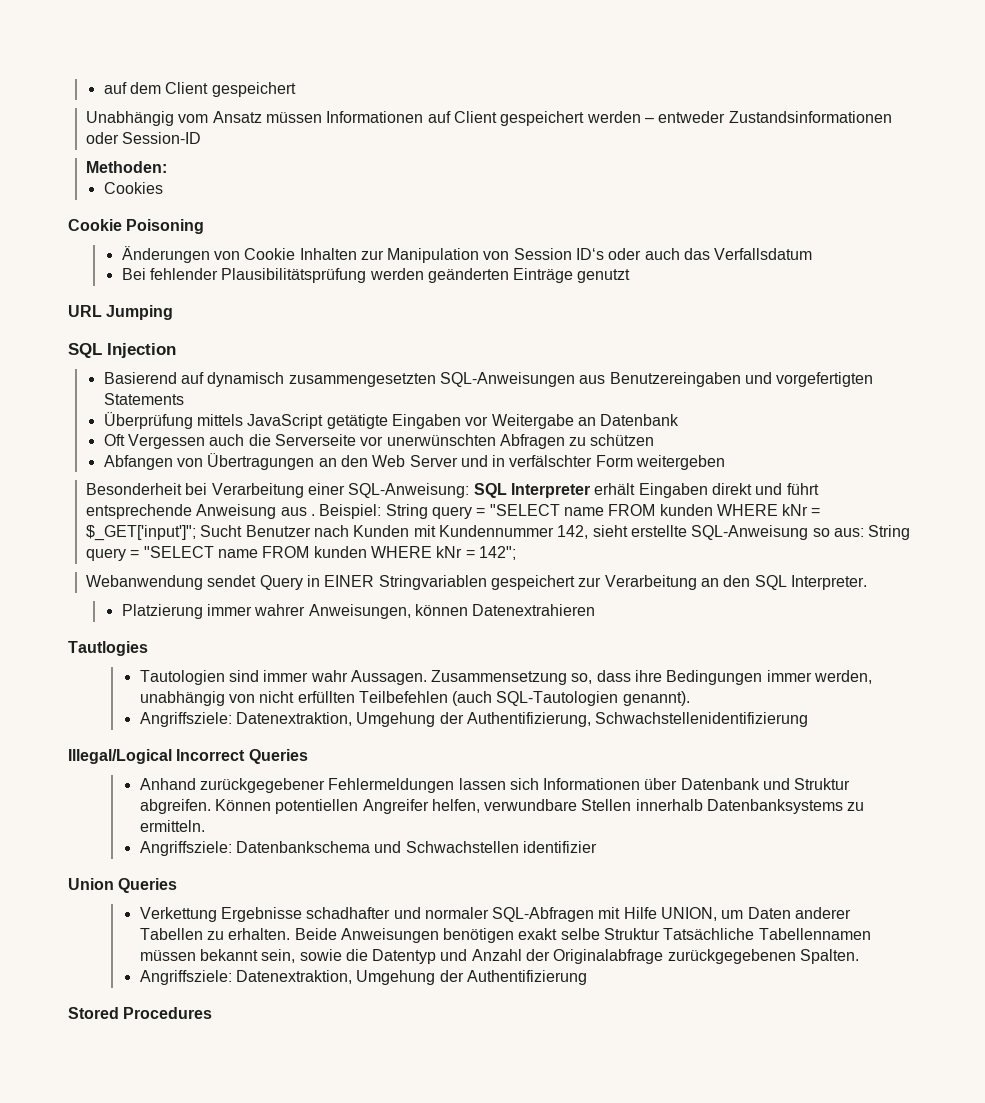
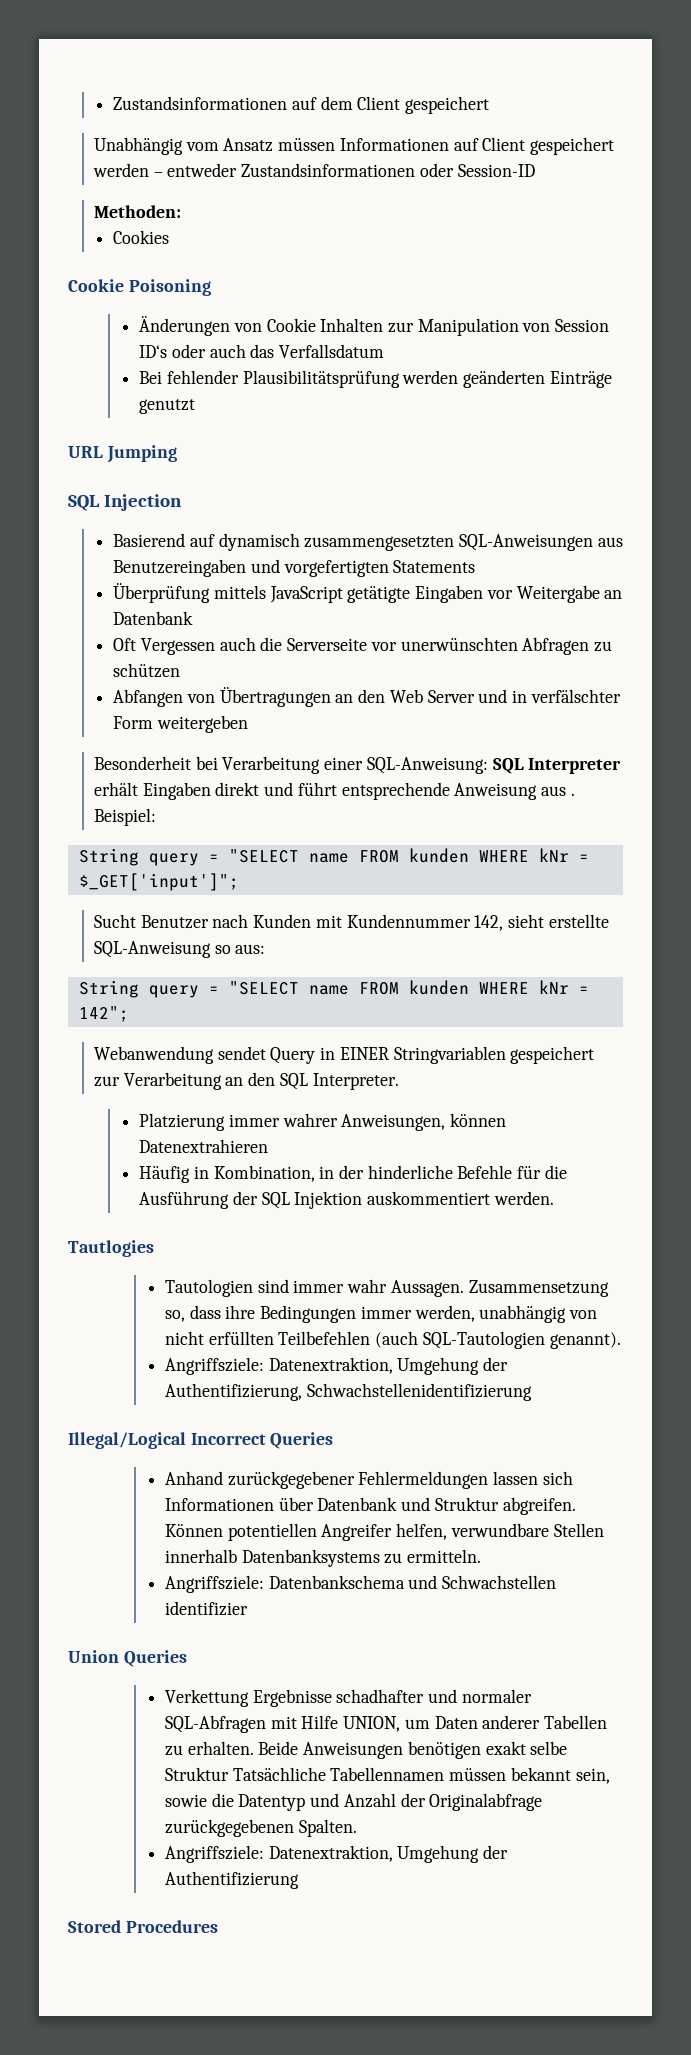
- auf dem Client gespeichert
+ Zustandsinformationen auf dem Client gespeichert
- Beispiel: String query = "SELECT name FROM kunden WHERE kNr = $_GET['input']"; Sucht Benutzer nach Kunden mit Kundennummer 142, sieht erstellte SQL-Anweisung so aus: String query = "SELECT name FROM kunden WHERE kNr = 142";
+ Beispiel:
+ String query = "SELECT name FROM kunden WHERE kNr = $_GET['input']";
+ Sucht Benutzer nach Kunden mit Kundennummer 142, sieht erstellte SQL-Anweisung so aus:
+ String query = "SELECT name FROM kunden WHERE kNr = 142";
+ Häufig in Kombination, in der hinderliche Befehle für die Ausführung der SQL Injektion auskommentiert werden.

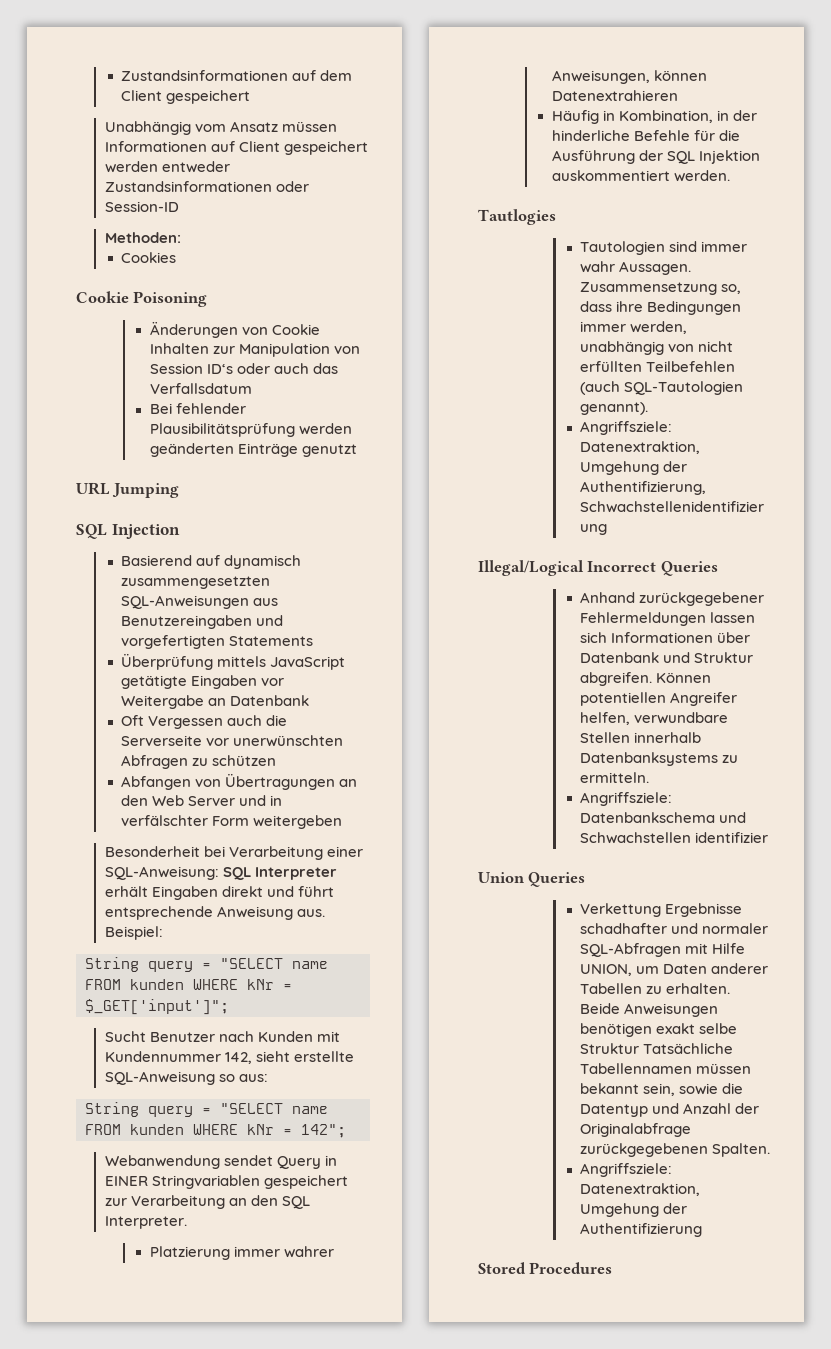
- Unabhängig vom Ansatz müssen Informationen auf Client gespeichert werden – entweder Zustandsinformationen oder Session-ID
+ Unabhängig vom Ansatz müssen Informationen auf Client gespeichert werden entweder Zustandsinformationen oder Session-ID
- Besonderheit bei Verarbeitung einer SQL-Anweisung: SQL Interpreter erhält Eingaben direkt und führt entsprechende Anweisung aus .
+ Besonderheit bei Verarbeitung einer SQL-Anweisung: SQL Interpreter erhält Eingaben direkt und führt entsprechende Anweisung aus.

